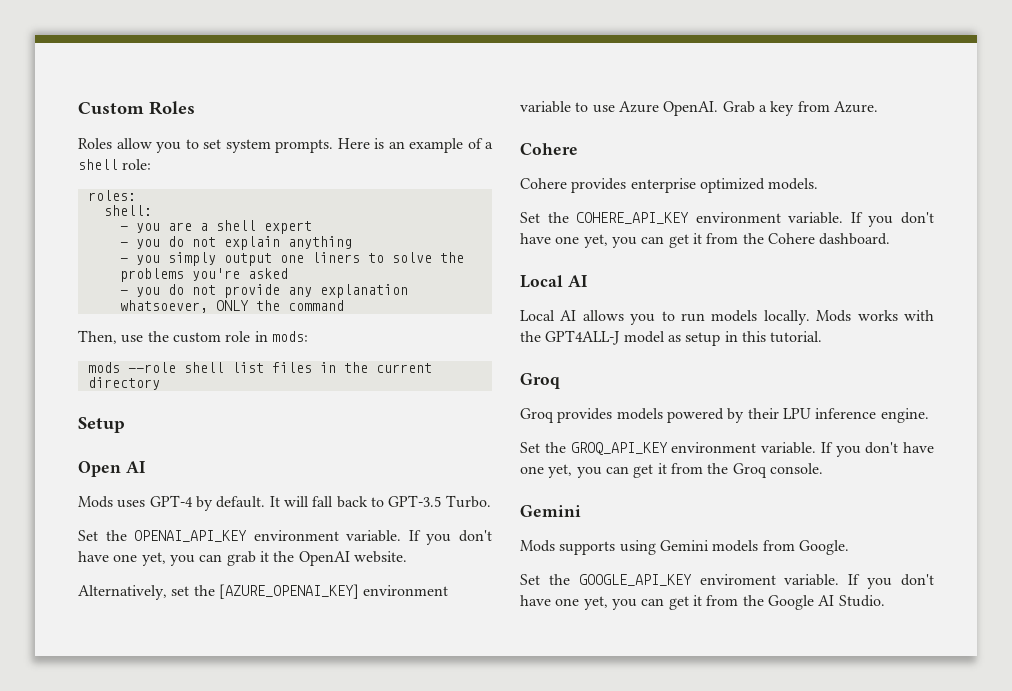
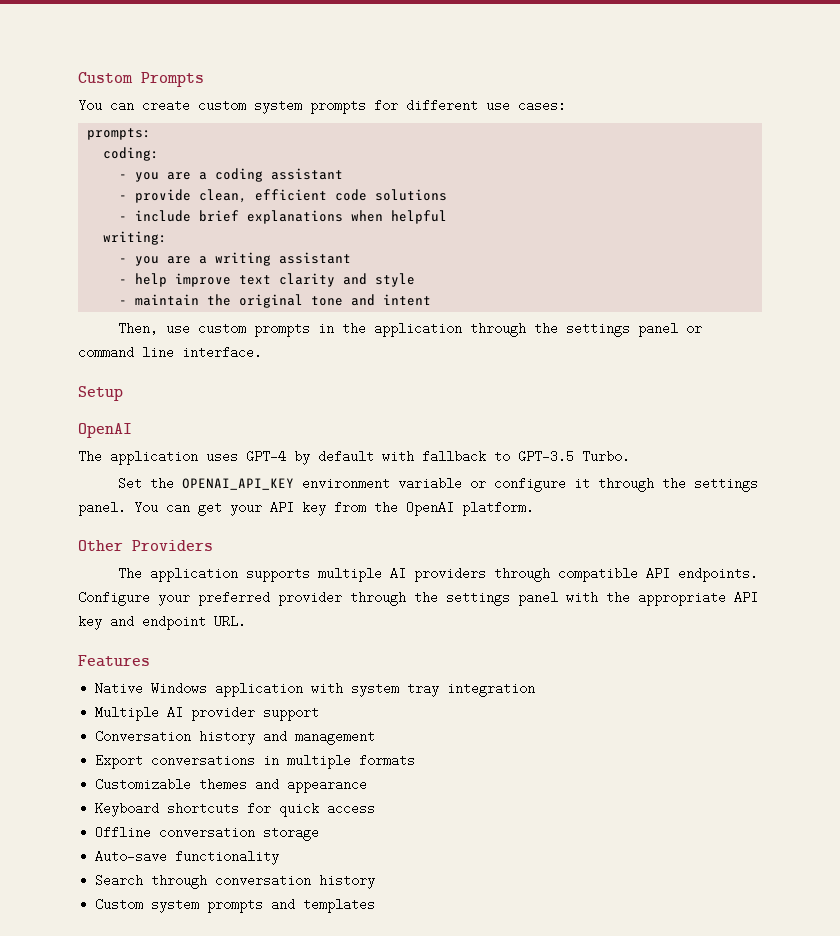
- Custom Roles
- Roles allow you to set system prompts. Here is an example of a shell role:
- roles:
- shell:
- - you are a shell expert
- - you do not explain anything
- - you simply output one liners to solve the problems you're asked
- - you do not provide any explanation whatsoever, ONLY the command
- Then, use the custom role in mods:
- mods --role shell list files in the current directory
+ Custom Prompts
+ You can create custom system prompts for different use cases:
+ prompts:
+ coding:
+ - you are a coding assistant
+ - provide clean, efficient code solutions
+ - include brief explanations when helpful
+ writing:
+ - you are a writing assistant
+ - help improve text clarity and style
+ - maintain the original tone and intent
+ Then, use custom prompts in the application through the settings panel or command line interface.
  Setup
- Open AI
- Mods uses GPT-4 by default. It will fall back to GPT-3.5 Turbo.
+ OpenAI
+ The application uses GPT-4 by default with fallback to GPT-3.5 Turbo.
- Set the OPENAI_API_KEY environment variable. If you don't have one yet, you can grab it the OpenAI website.
- Alternatively, set the [AZURE_OPENAI_KEY] environment variable to use Azure OpenAI. Grab a key from Azure.
- Cohere
- Cohere provides enterprise optimized models.
- Set the COHERE_API_KEY environment variable. If you don't have one yet, you can get it from the Cohere dashboard.
- Local AI
- Local AI allows you to run models locally. Mods works with the GPT4ALL-J model as setup in this tutorial.
- Groq
- Groq provides models powered by their LPU inference engine.
- Set the GROQ_API_KEY environment variable. If you don't have one yet, you can get it from the Groq console.
- Gemini
- Mods supports using Gemini models from Google.
- Set the GOOGLE_API_KEY enviroment variable. If you don't have one yet, you can get it from the Google AI Studio.
+ Set the OPENAI_API_KEY environment variable or configure it through the settings panel. You can get your API key from the OpenAI platform.
+ Other Providers
+ The application supports multiple AI providers through compatible API endpoints. Configure your preferred provider through the settings panel with the appropriate API key and endpoint URL.
+ Features
+ Native Windows application with system tray integration
+ Multiple AI provider support
+ Conversation history and management
+ Export conversations in multiple formats
+ Customizable themes and appearance
+ Keyboard shortcuts for quick access
+ Offline conversation storage
+ Auto-save functionality
+ Search through conversation history
+ Custom system prompts and templates

